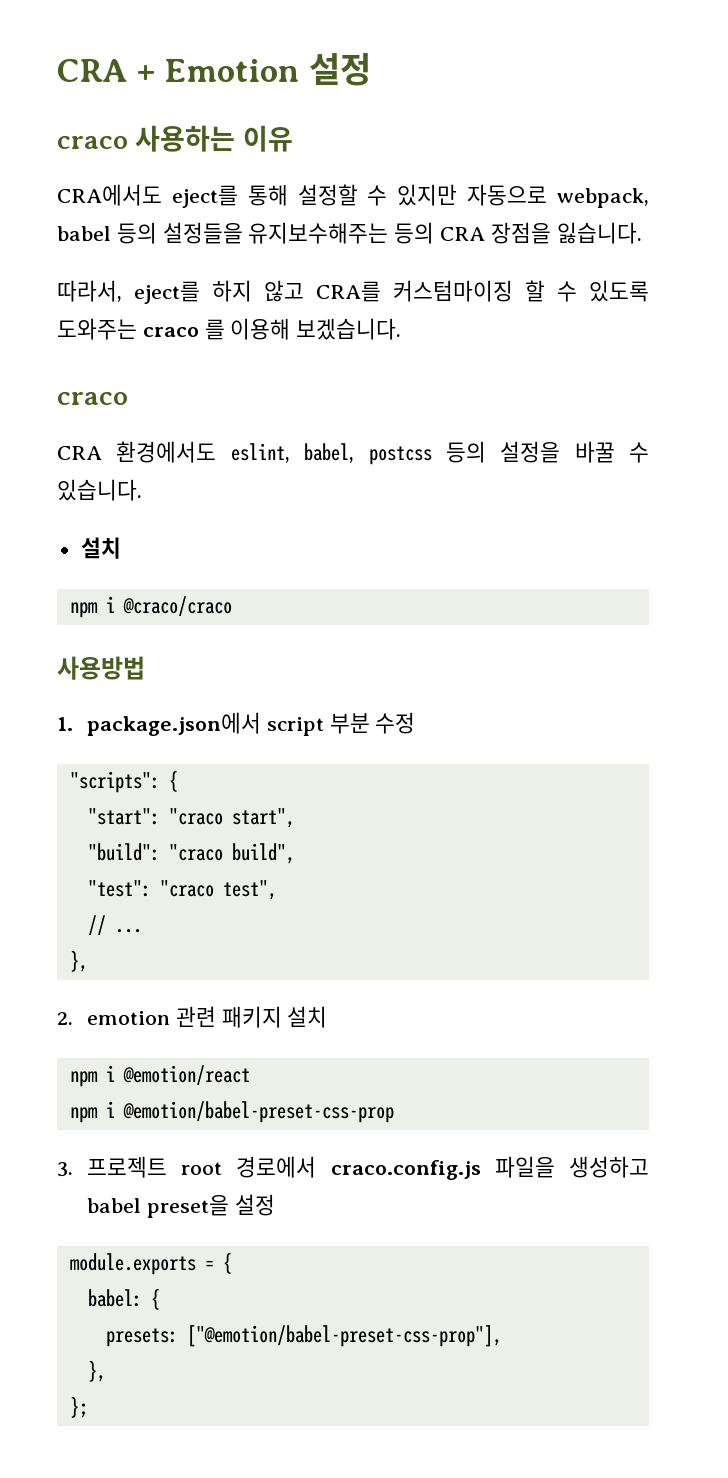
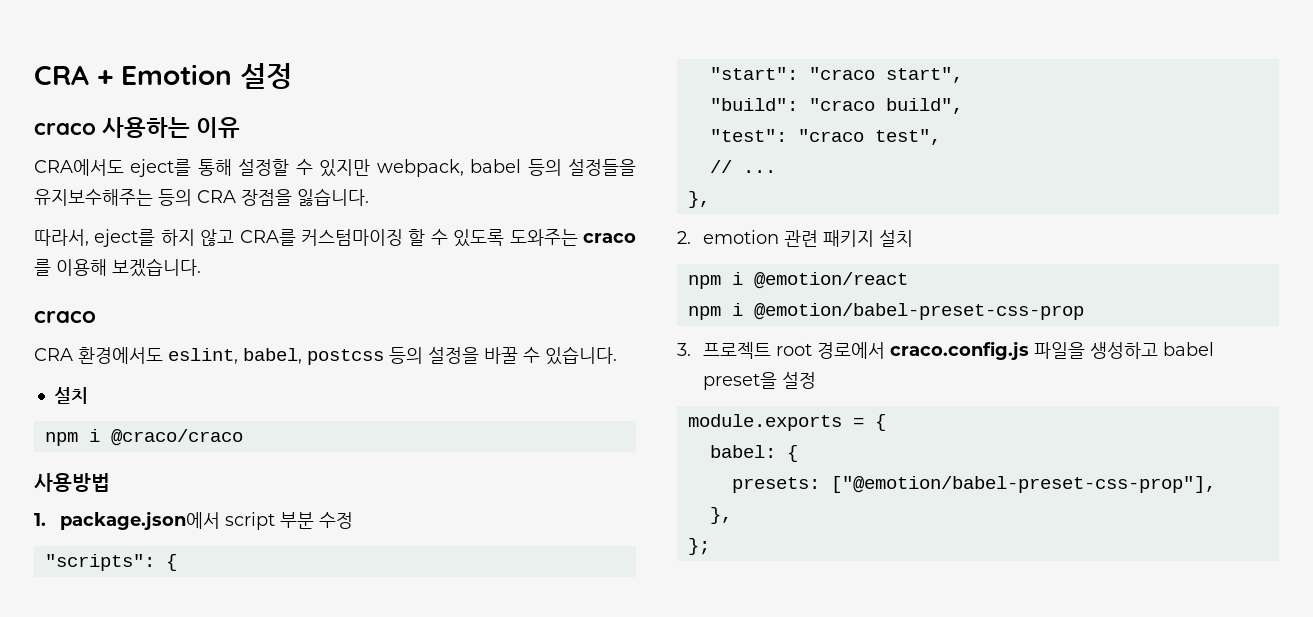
- CRA에서도 eject를 통해 설정할 수 있지만 자동으로 webpack, babel 등의 설정들을 유지보수해주는 등의 CRA 장점을 잃습니다.
+ CRA에서도 eject를 통해 설정할 수 있지만 webpack, babel 등의 설정들을 유지보수해주는 등의 CRA 장점을 잃습니다.

